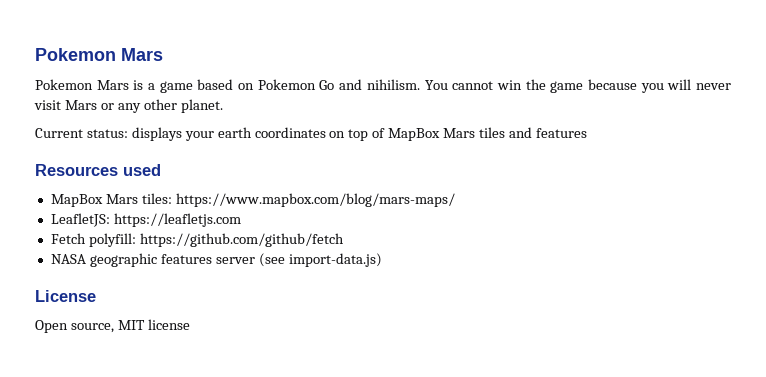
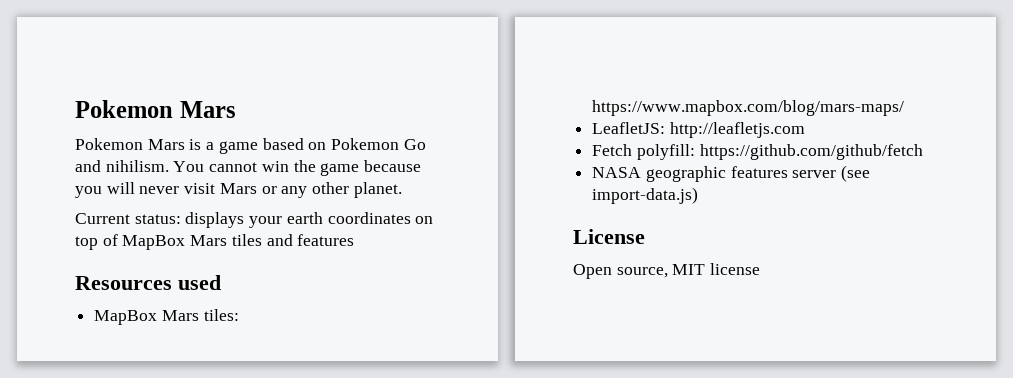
- LeafletJS: https://leafletjs.com
+ LeafletJS: http://leafletjs.com

